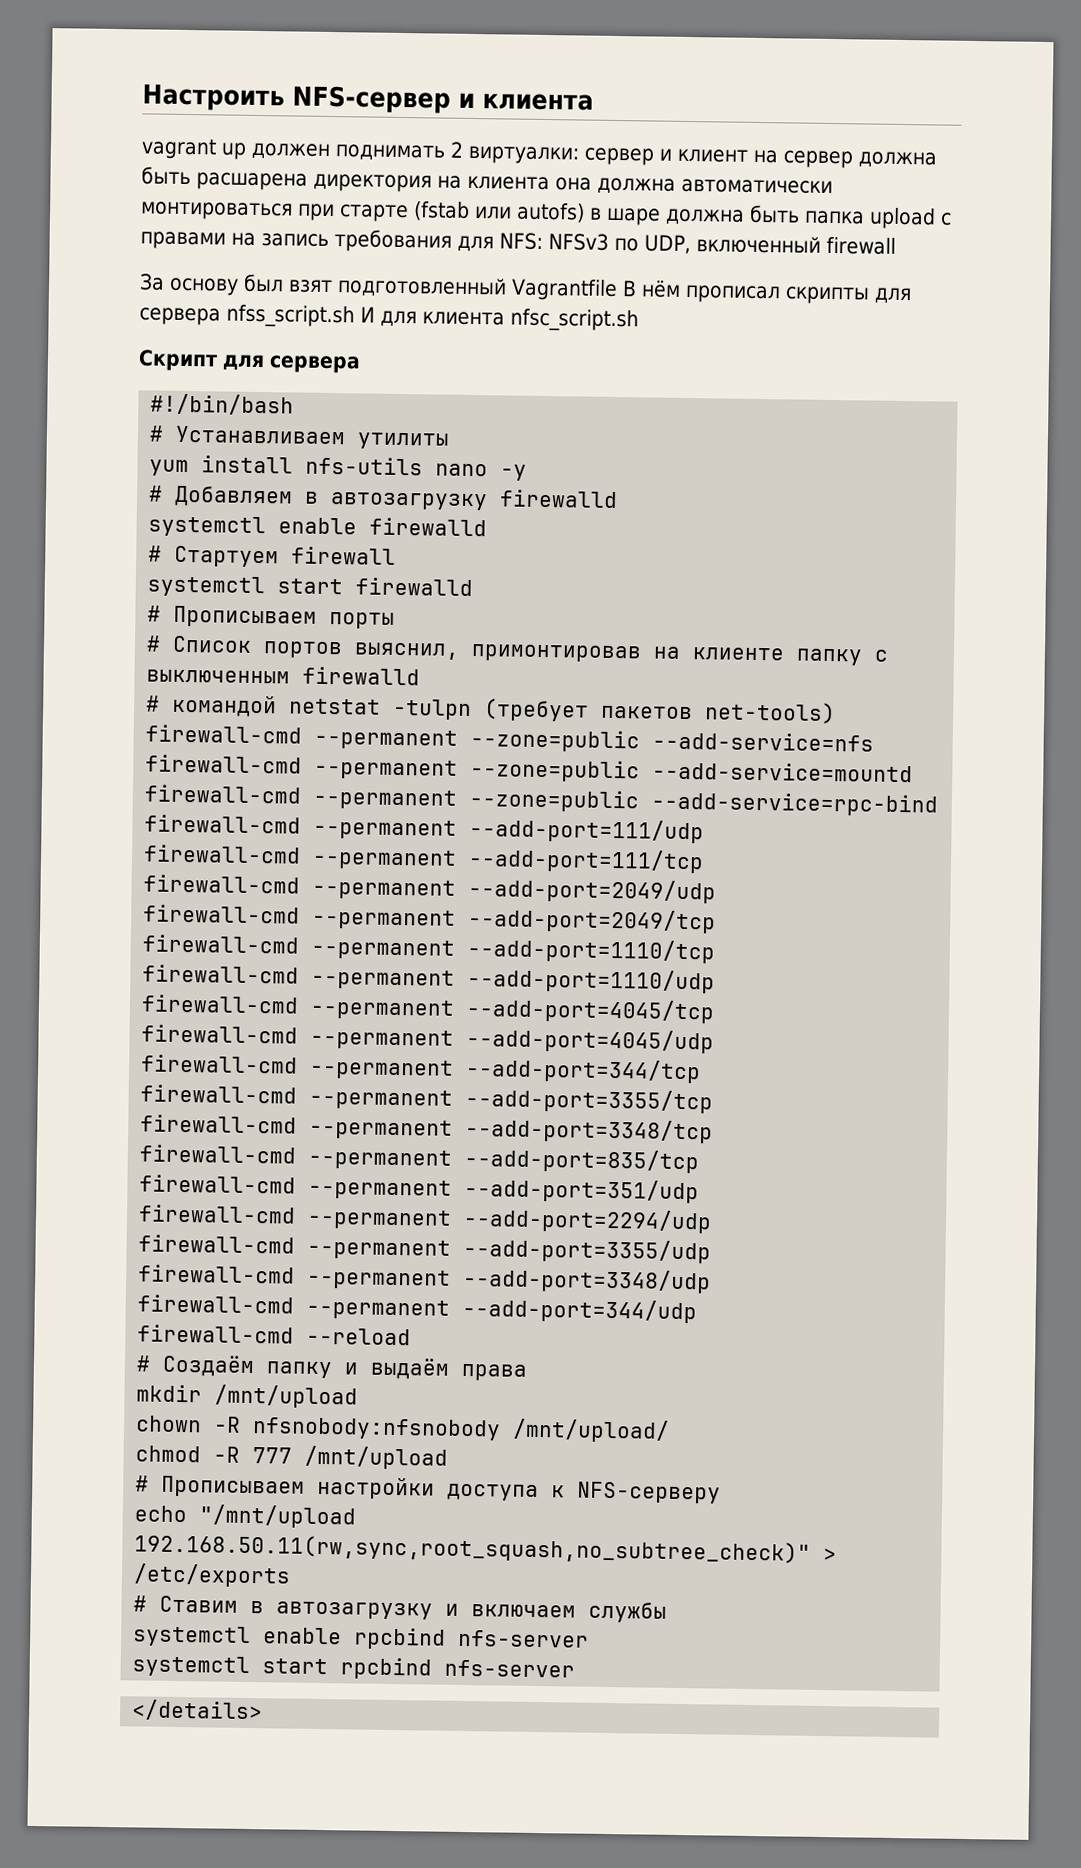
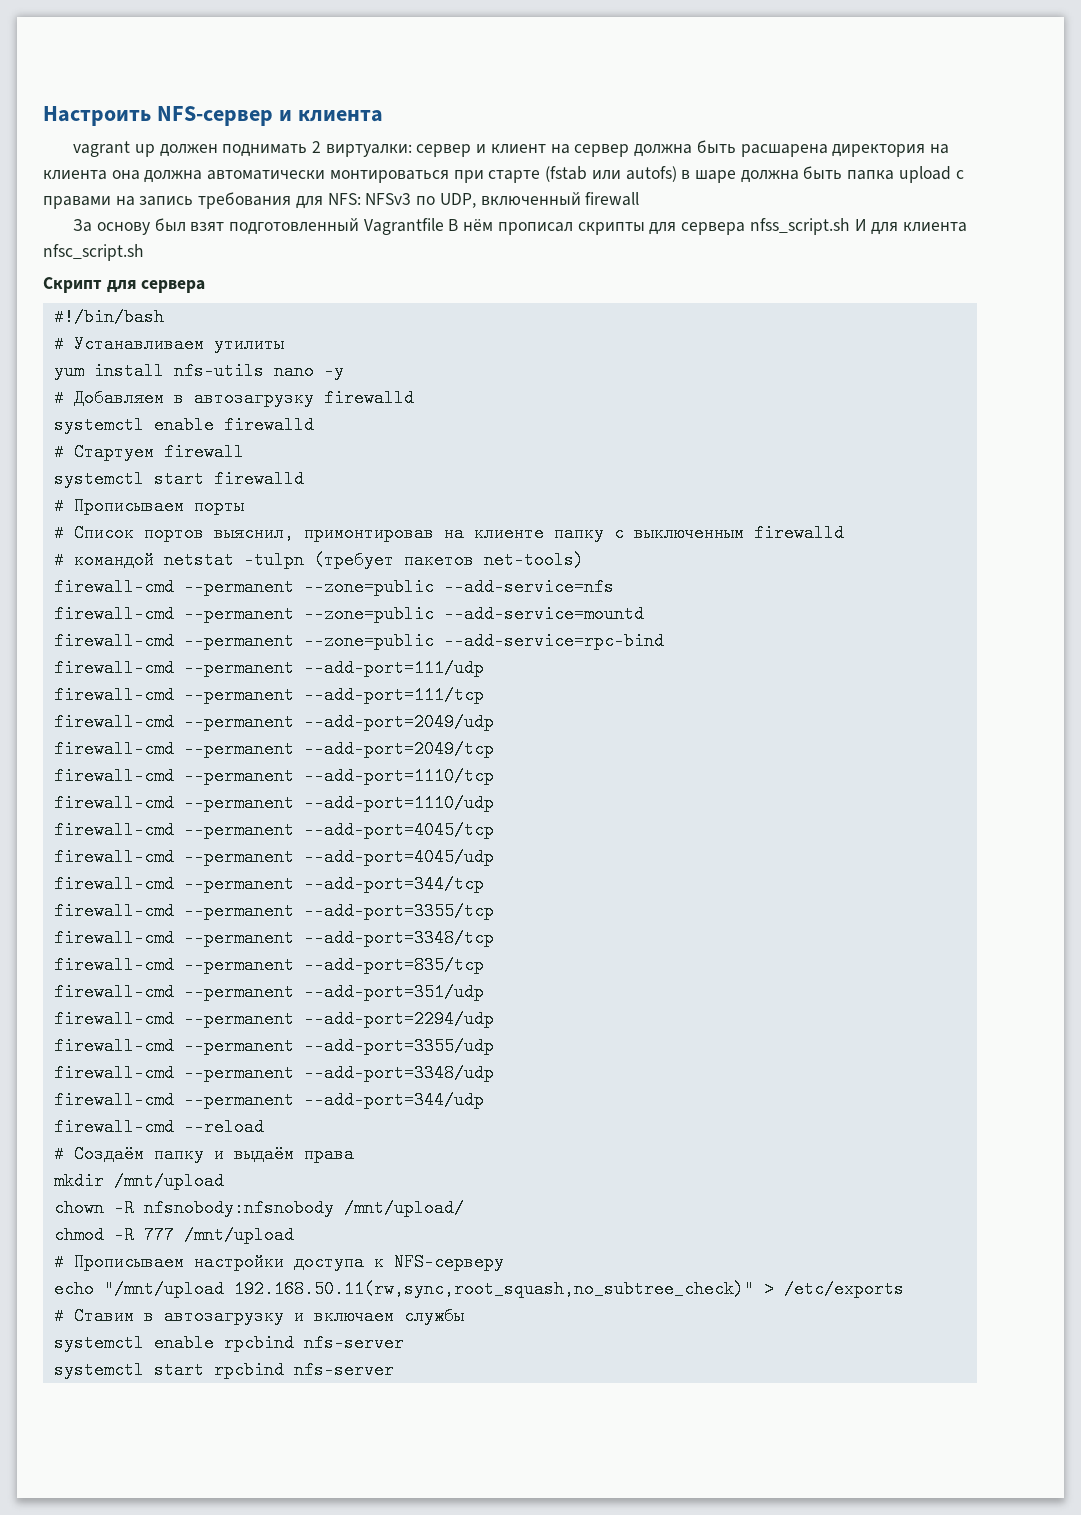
- </details>

